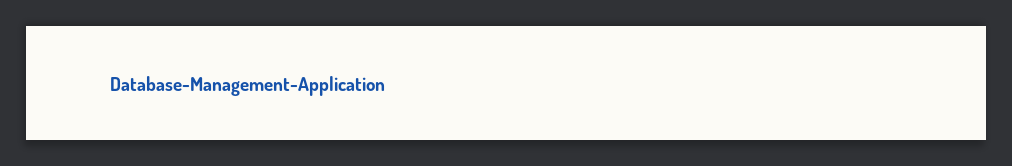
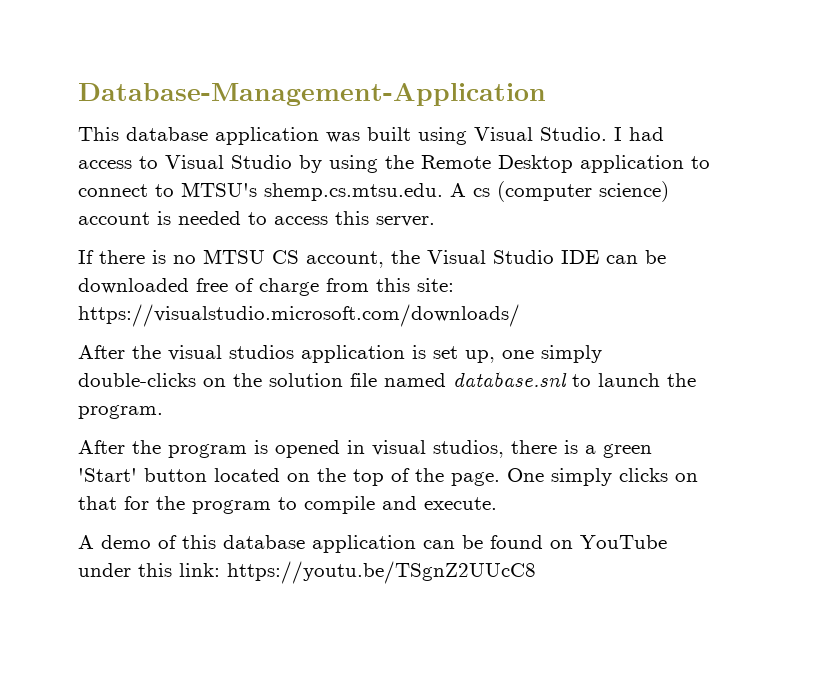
+ This database application was built using Visual Studio. I had access to Visual Studio by using the Remote Desktop application to connect to MTSU's shemp.cs.mtsu.edu. A cs (computer science) account is needed to access this server.
+ If there is no MTSU CS account, the Visual Studio IDE can be downloaded free of charge from this site: https://visualstudio.microsoft.com/downloads/
+ After the visual studios application is set up, one simply double-clicks on the solution file named database.snl to launch the program.
+ After the program is opened in visual studios, there is a green 'Start' button located on the top of the page. One simply clicks on that for the program to compile and execute.
+ A demo of this database application can be found on YouTube under this link: https://youtu.be/TSgnZ2UUcC8

